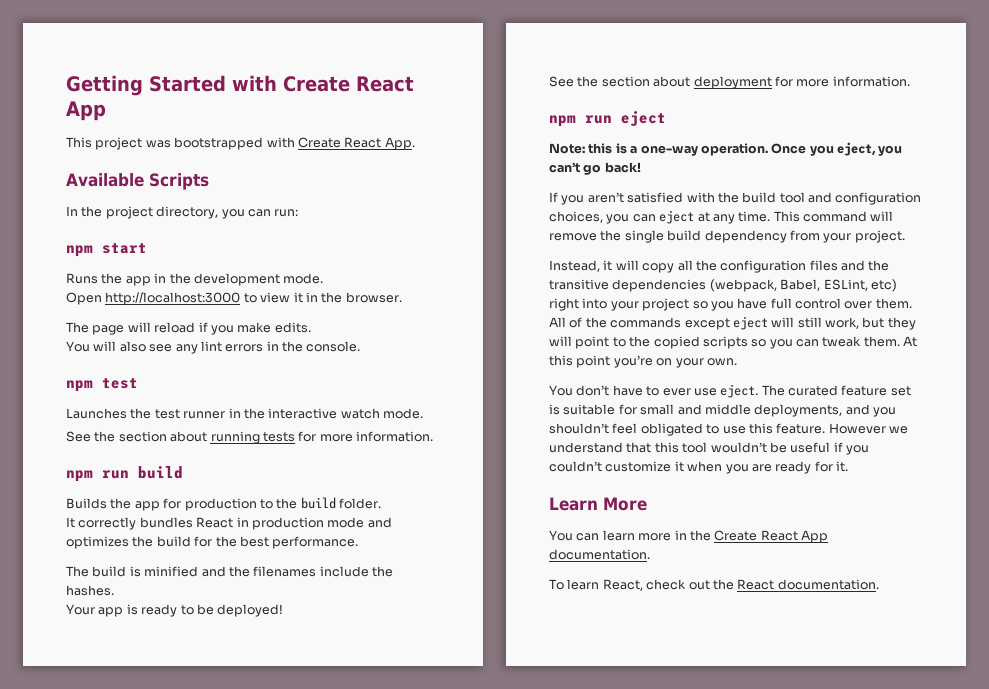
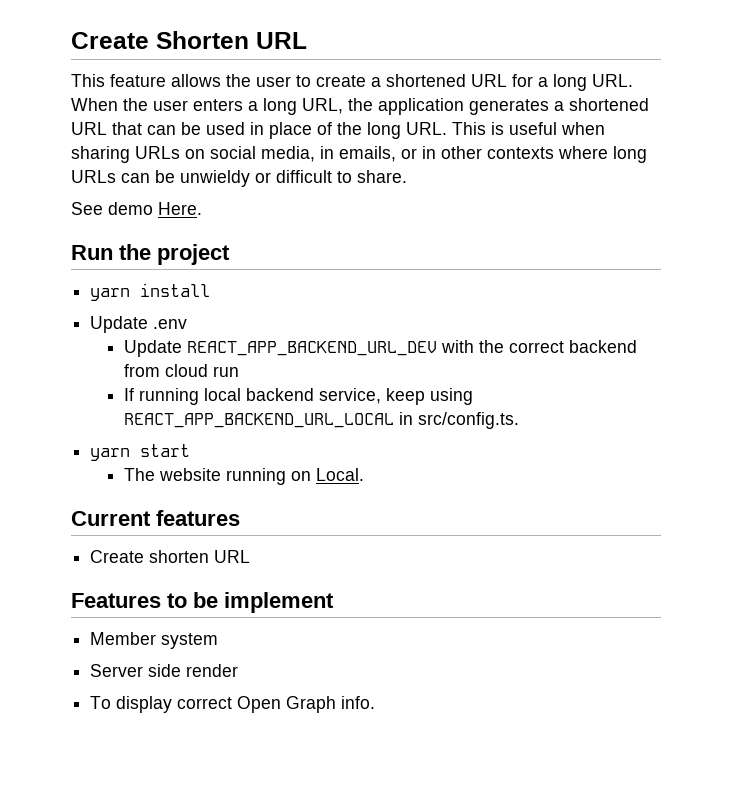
- Getting Started with Create React App
- This project was bootstrapped with Create React App.
- Available Scripts
- In the project directory, you can run:
- npm start
- Runs the app in the development mode.
- Open http://localhost:3000 to view it in the browser.
- The page will reload if you make edits.
- You will also see any lint errors in the console.
- npm test
- Launches the test runner in the interactive watch mode.
- See the section about running tests for more information.
- npm run build
- Builds the app for production to the build folder.
- It correctly bundles React in production mode and optimizes the build for the best performance.
- The build is minified and the filenames include the hashes.
- Your app is ready to be deployed!
- See the section about deployment for more information.
- npm run eject
- Note: this is a one-way operation. Once you eject, you can’t go back!
- If you aren’t satisfied with the build tool and configuration choices, you can eject at any time. This command will remove the single build dependency from your project.
- Instead, it will copy all the configuration files and the transitive dependencies (webpack, Babel, ESLint, etc) right into your project so you have full control over them. All of the commands except eject will still work, but they will point to the copied scripts so you can tweak them. At this point you’re on your own.
- You don’t have to ever use eject. The curated feature set is suitable for small and middle deployments, and you shouldn’t feel obligated to use this feature. However we understand that this tool wouldn’t be useful if you couldn’t customize it when you are ready for it.
- Learn More
- You can learn more in the Create React App documentation.
- To learn React, check out the React documentation.
+ Create Shorten URL
+ This feature allows the user to create a shortened URL for a long URL. When the user enters a long URL, the application generates a shortened URL that can be used in place of the long URL. This is useful when sharing URLs on social media, in emails, or in other contexts where long URLs can be unwieldy or difficult to share.
+ See demo Here.
+ Run the project
+ yarn install
+ Update .env
+ Update REACT_APP_BACKEND_URL_DEV with the correct backend from cloud run
+ If running local backend service, keep using REACT_APP_BACKEND_URL_LOCAL in src/config.ts.
+ yarn start
+ The website running on Local.
+ Current features
+ Create shorten URL
+ Features to be implement
+ Member system
+ Server side render
+ To display correct Open Graph info.

